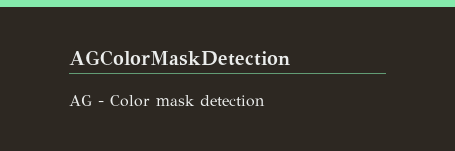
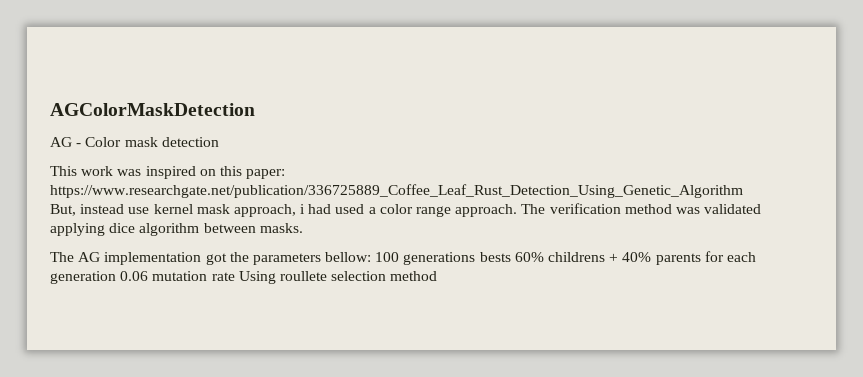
+ This work was inspired on this paper: https://www.researchgate.net/publication/336725889_Coffee_Leaf_Rust_Detection_Using_Genetic_Algorithm But, instead use kernel mask approach, i had used a color range approach. The verification method was validated applying dice algorithm between masks.
+ The AG implementation got the parameters bellow: 100 generations bests 60% childrens + 40% parents for each generation 0.06 mutation rate Using roullete selection method

